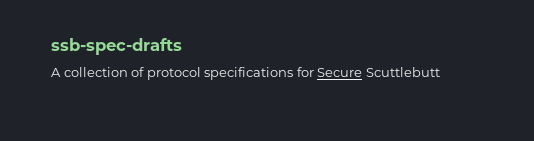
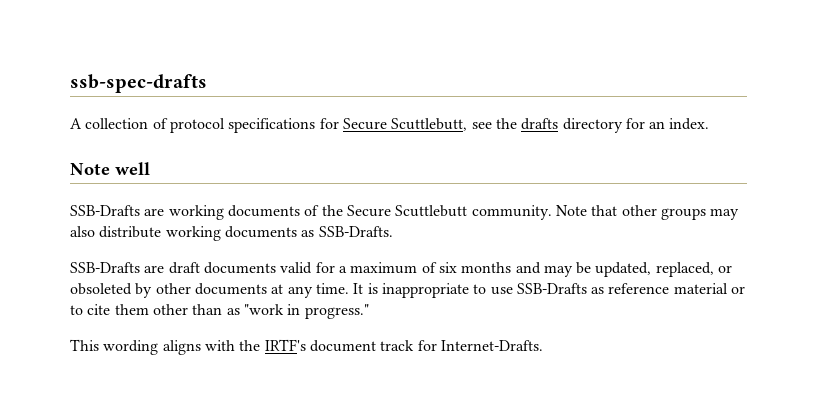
- A collection of protocol specifications for Secure Scuttlebutt
+ A collection of protocol specifications for Secure Scuttlebutt, see the drafts directory for an index.
+ Note well
+ SSB-Drafts are working documents of the Secure Scuttlebutt community. Note that other groups may also distribute working documents as SSB-Drafts.
+ SSB-Drafts are draft documents valid for a maximum of six months and may be updated, replaced, or obsoleted by other documents at any time. It is inappropriate to use SSB-Drafts as reference material or to cite them other than as "work in progress."
+ This wording aligns with the IRTF's document track for Internet-Drafts.

